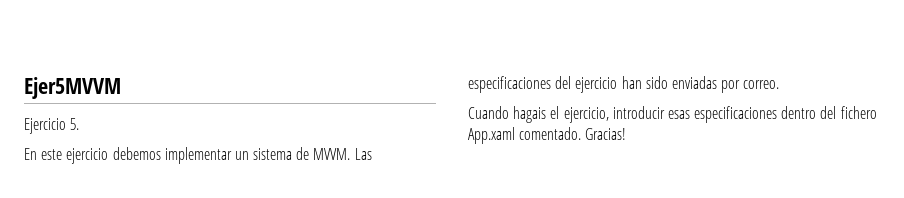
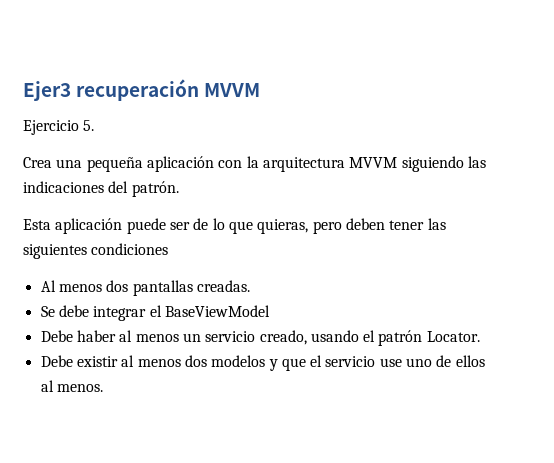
- Ejer5MVVM
+ Ejer3 recuperación MVVM
- En este ejercicio debemos implementar un sistema de MVVM. Las especificaciones del ejercicio han sido enviadas por correo.
- Cuando hagais el ejercicio, introducir esas especificaciones dentro del fichero App.xaml comentado. Gracias!
+ Crea una pequeña aplicación con la arquitectura MVVM siguiendo las indicaciones del patrón.
+ Esta aplicación puede ser de lo que quieras, pero deben tener las siguientes condiciones
+ Al menos dos pantallas creadas.
+ Se debe integrar el BaseViewModel
+ Debe haber al menos un servicio creado, usando el patrón Locator.
+ Debe existir al menos dos modelos y que el servicio use uno de ellos al menos.

